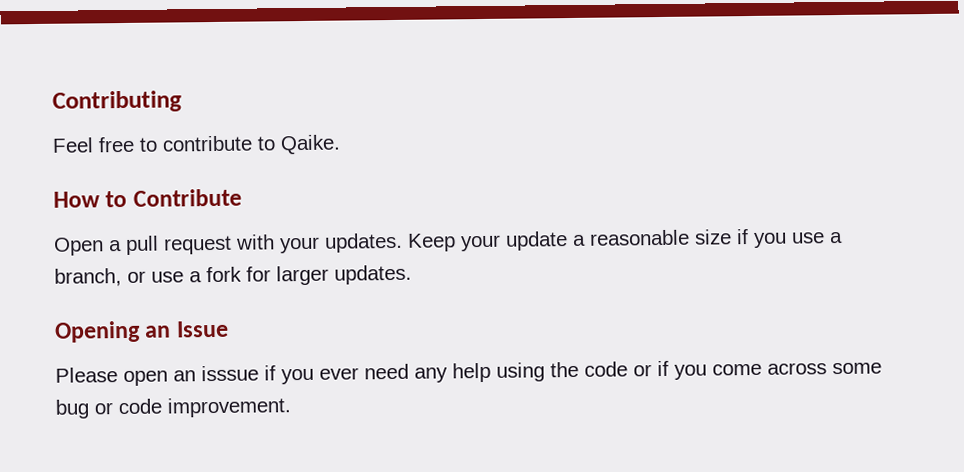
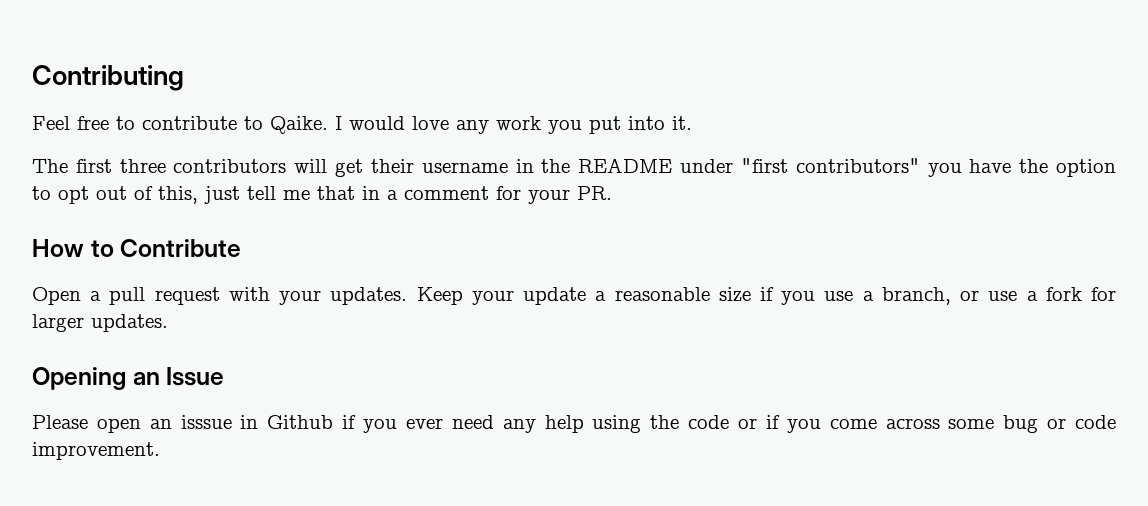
+ I would love any work you put into it.
+ The first three contributors will get their username in the README under "first contributors" you have the option to opt out of this, just tell me that in a comment for your PR.
- Please open an isssue if you ever need any help using the code or if you come across some bug or code improvement.
+ Please open an isssue in Github if you ever need any help using the code or if you come across some bug or code improvement.

